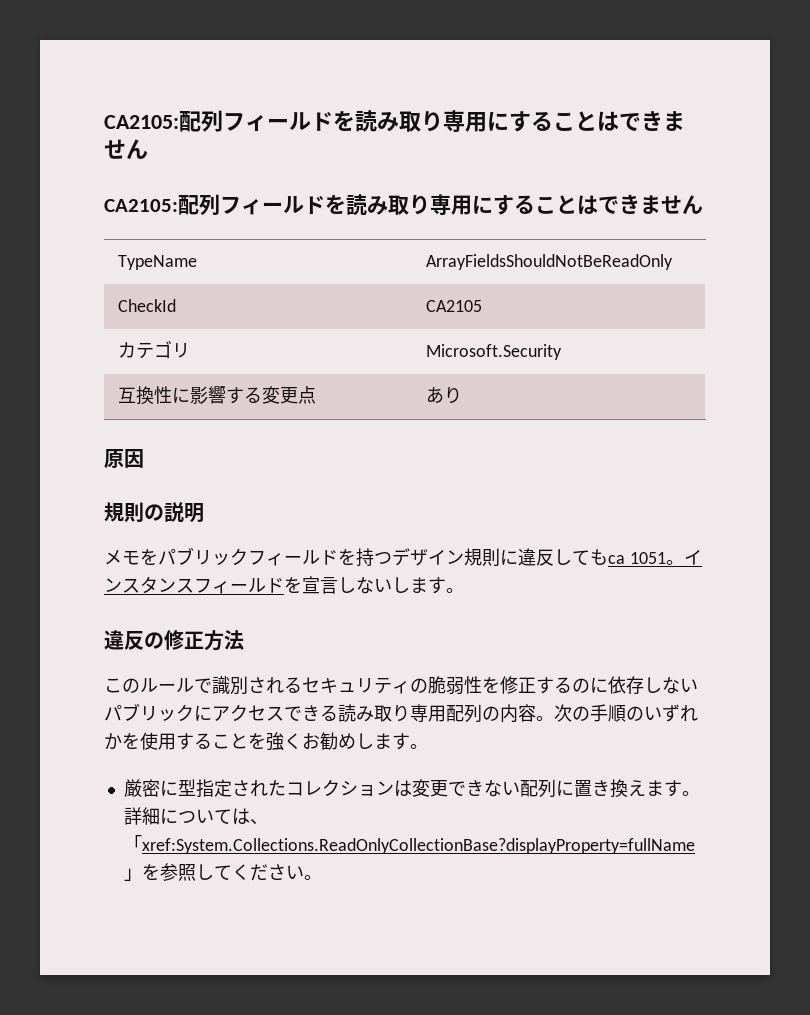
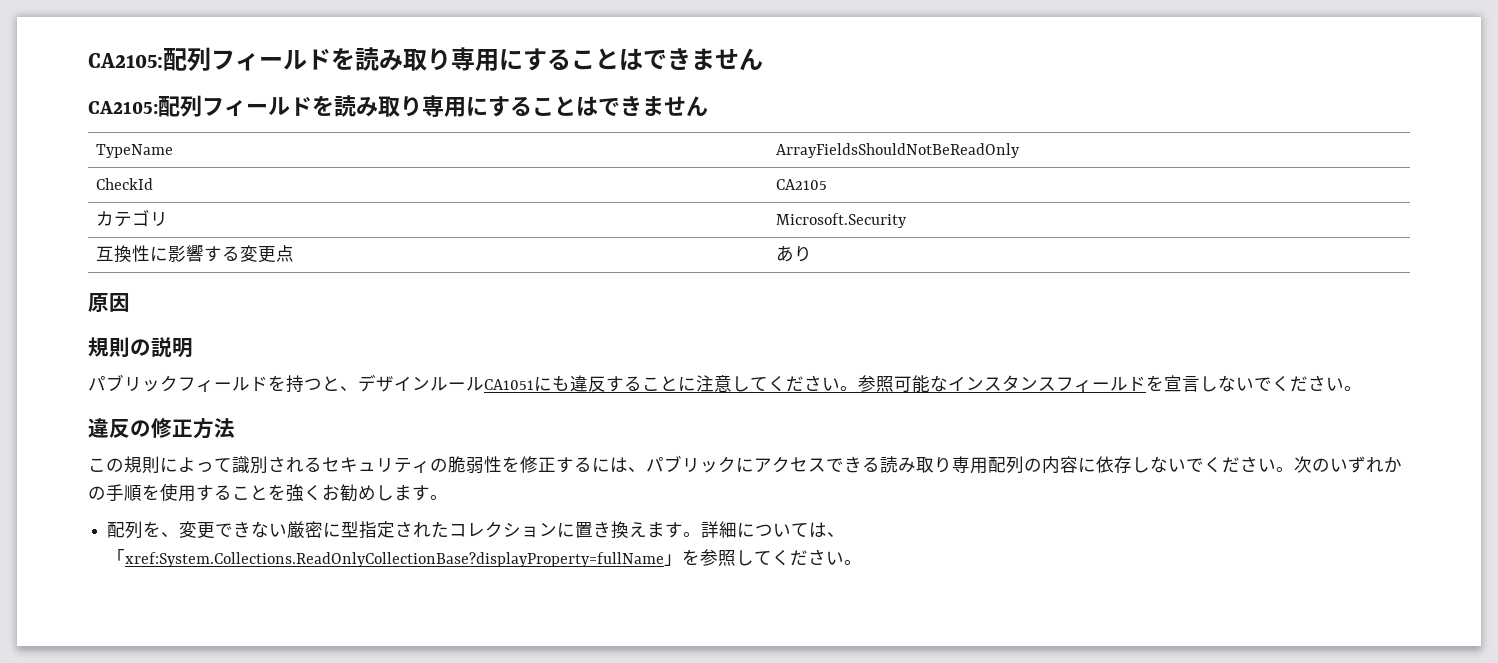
- メモをパブリックフィールドを持つデザイン規則に違反してもca 1051。インスタンスフィールドを宣言しないします。
+ パブリックフィールドを持つと、デザインルールCA1051にも違反することに注意してください。参照可能なインスタンスフィールドを宣言しないでください。
- このルールで識別されるセキュリティの脆弱性を修正するのに依存しないパブリックにアクセスできる読み取り専用配列の内容。次の手順のいずれかを使用することを強くお勧めします。
+ この規則によって識別されるセキュリティの脆弱性を修正するには、パブリックにアクセスできる読み取り専用配列の内容に依存しないでください。次のいずれかの手順を使用することを強くお勧めします。
- 厳密に型指定されたコレクションは変更できない配列に置き換えます。
+ 配列を、変更できない厳密に型指定されたコレクションに置き換えます。

